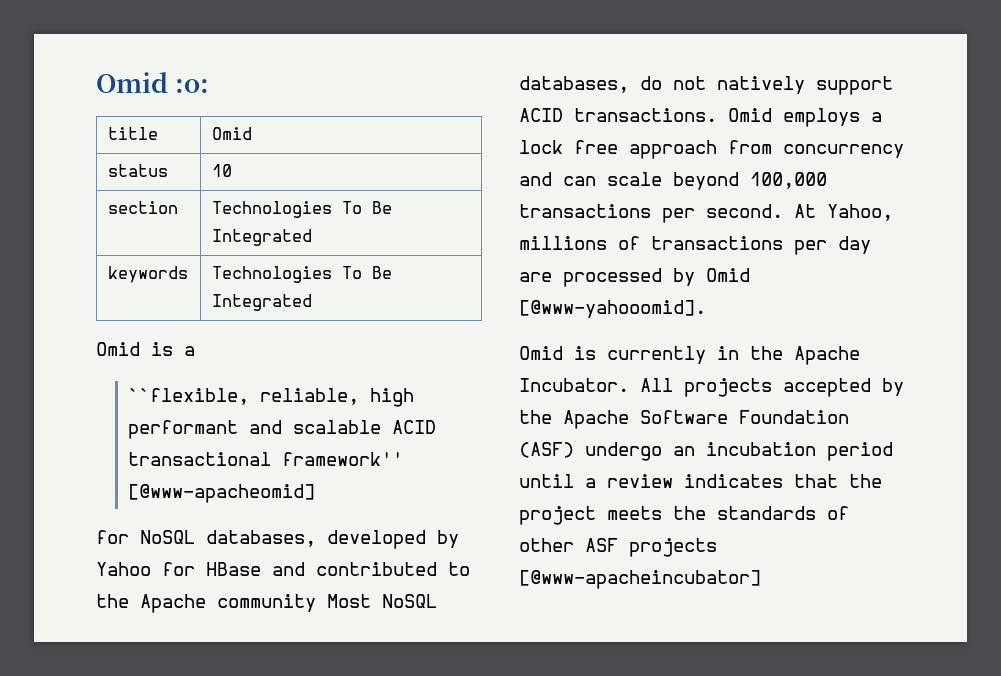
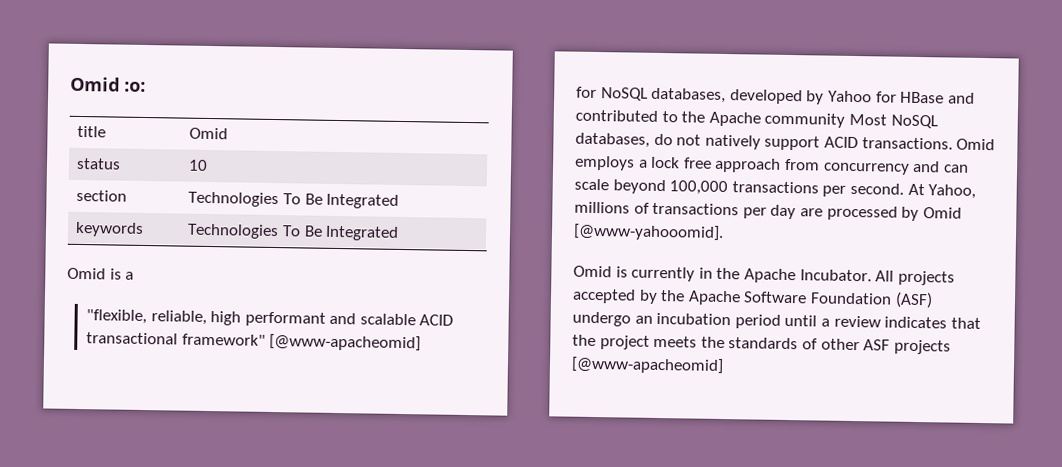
- ``flexible, reliable, high performant and scalable ACID transactional framework'' [@www-apacheomid]
+ "flexible, reliable, high performant and scalable ACID transactional framework" [@www-apacheomid]
- All projects accepted by the Apache Software Foundation (ASF) undergo an incubation period until a review indicates that the project meets the standards of other ASF projects [@www-apacheincubator]
+ All projects accepted by the Apache Software Foundation (ASF) undergo an incubation period until a review indicates that the project meets the standards of other ASF projects [@www-apacheomid]

